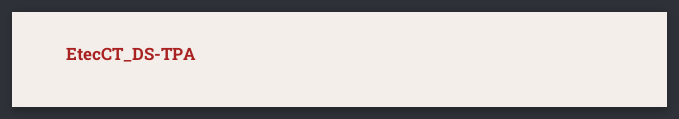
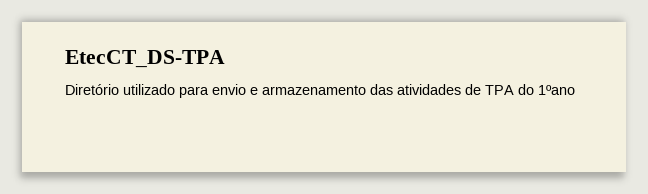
+ Diretório utilizado para envio e armazenamento das atividades de TPA do 1ºano

